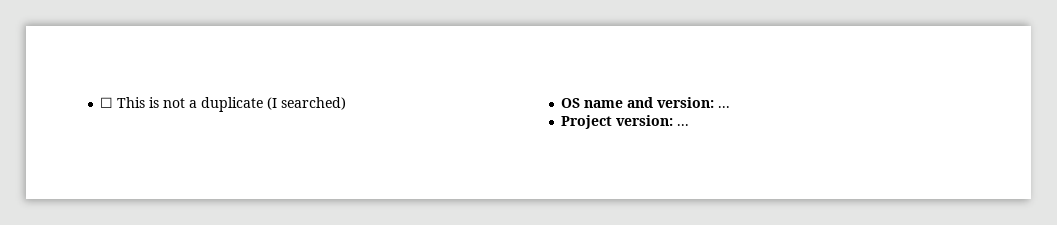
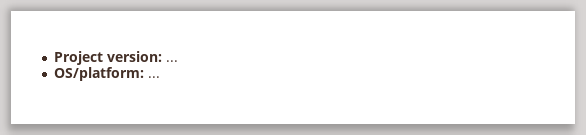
- ☐ This is not a duplicate (I searched)
- OS name and version: ...
+ Project version: ...
- Project version: ...
+ OS/platform: ...

